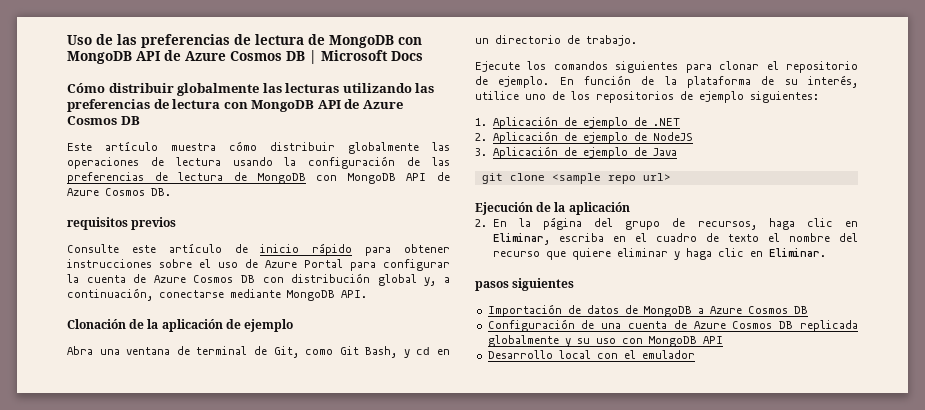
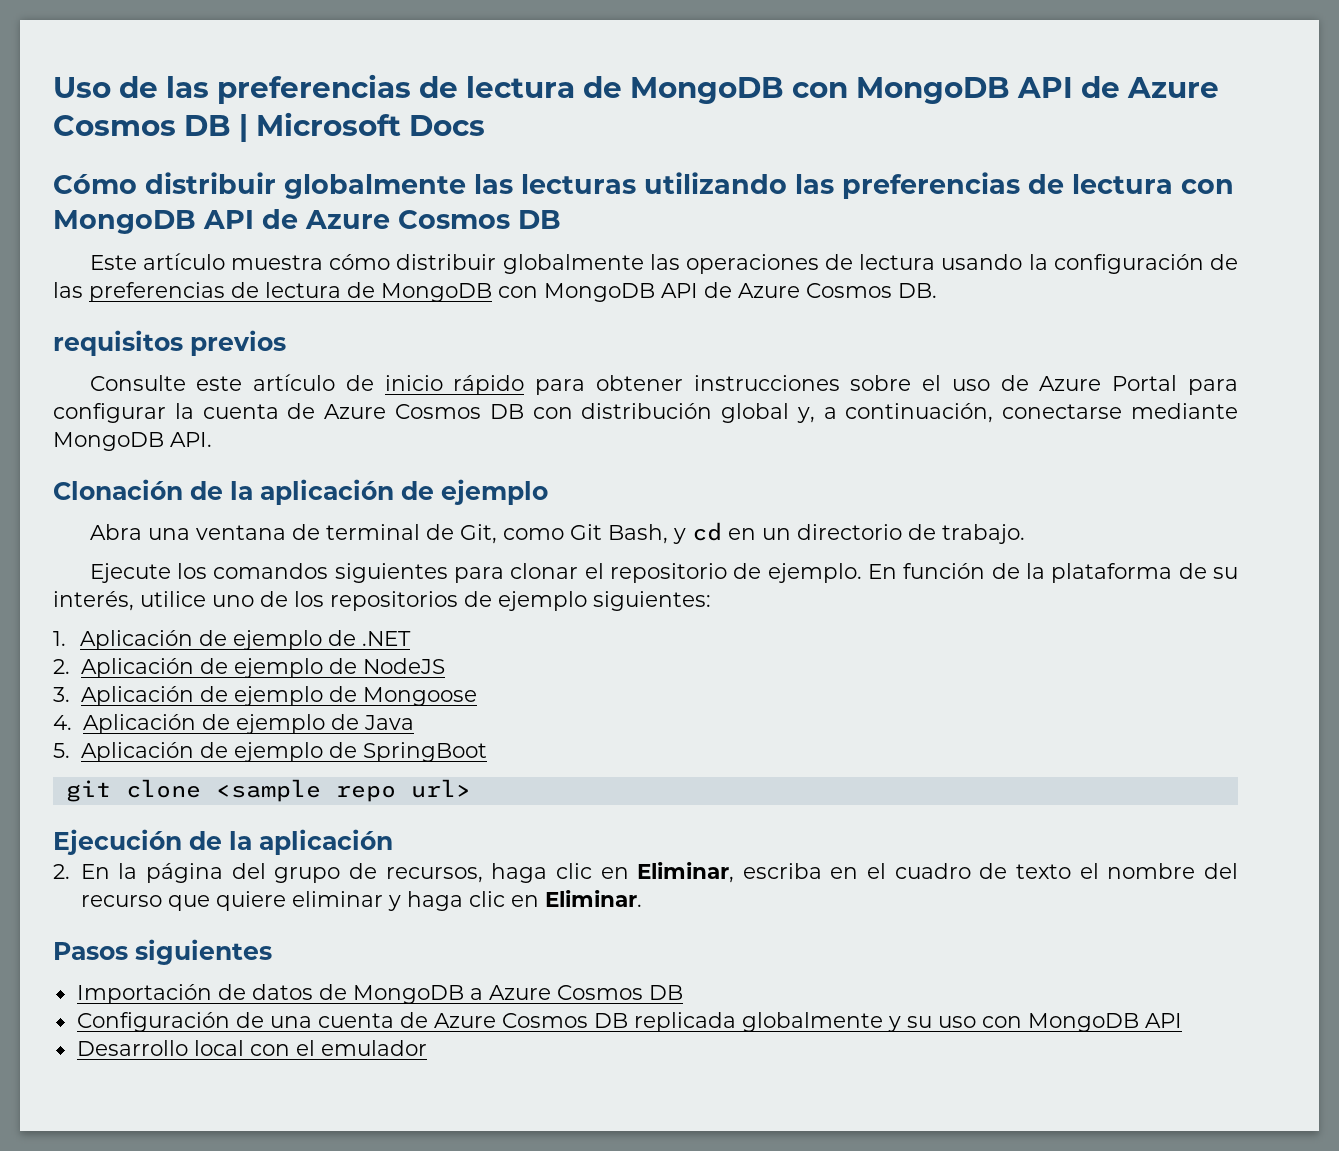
- 3. Aplicación de ejemplo de Java
+ 3. Aplicación de ejemplo de Mongoose
+ 4. Aplicación de ejemplo de Java
+ 5. Aplicación de ejemplo de SpringBoot
- pasos siguientes
+ Pasos siguientes

